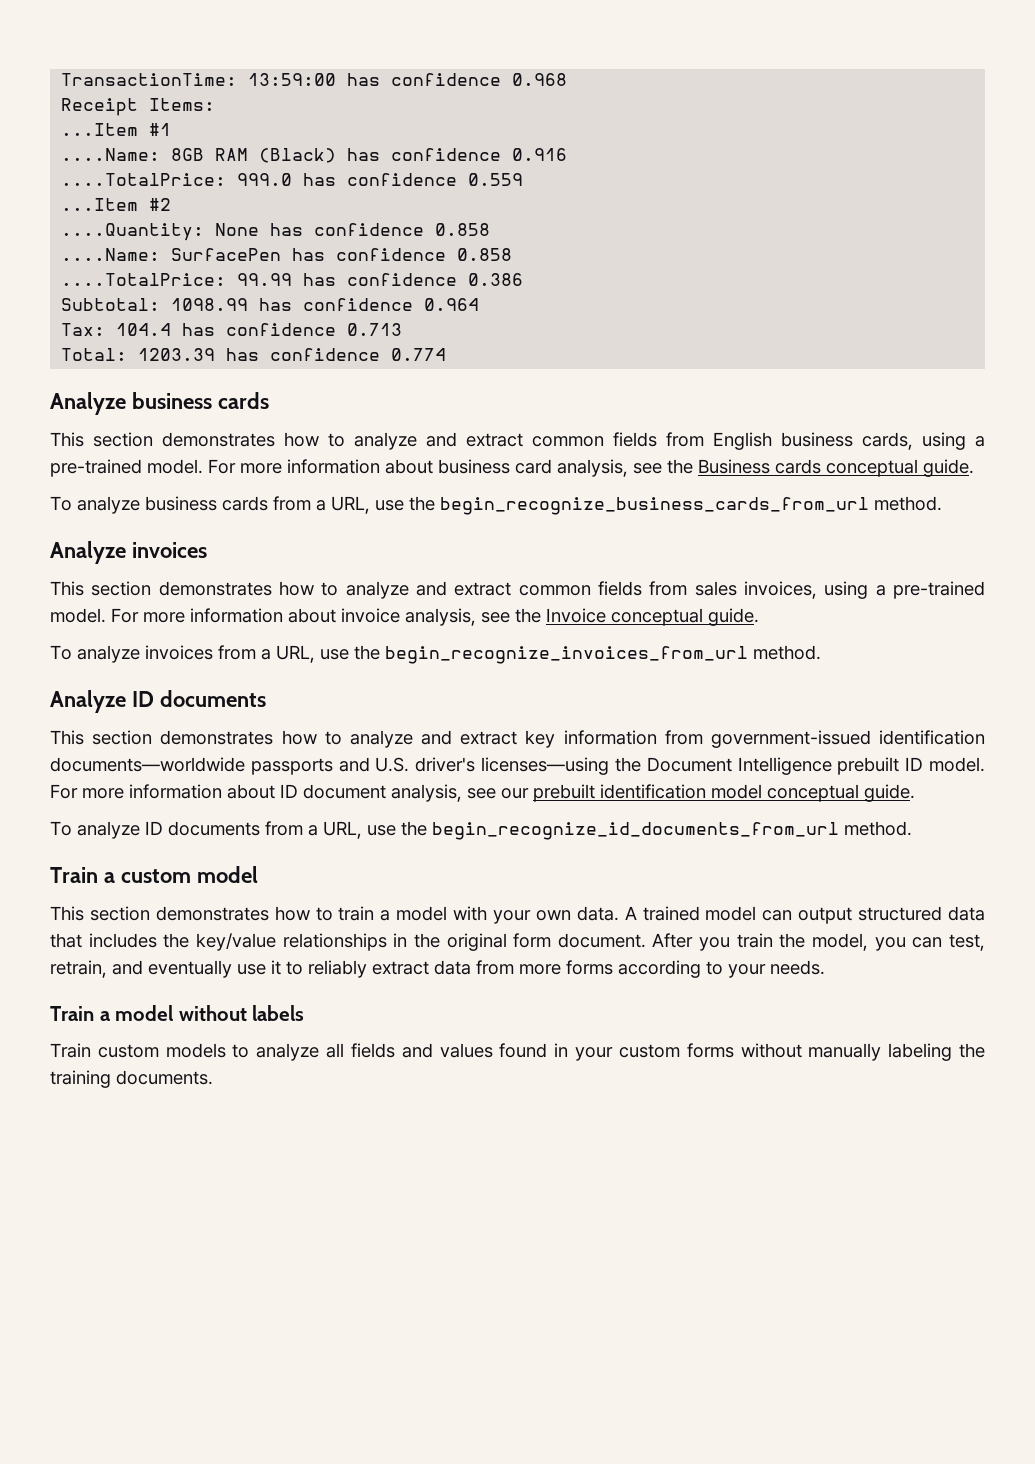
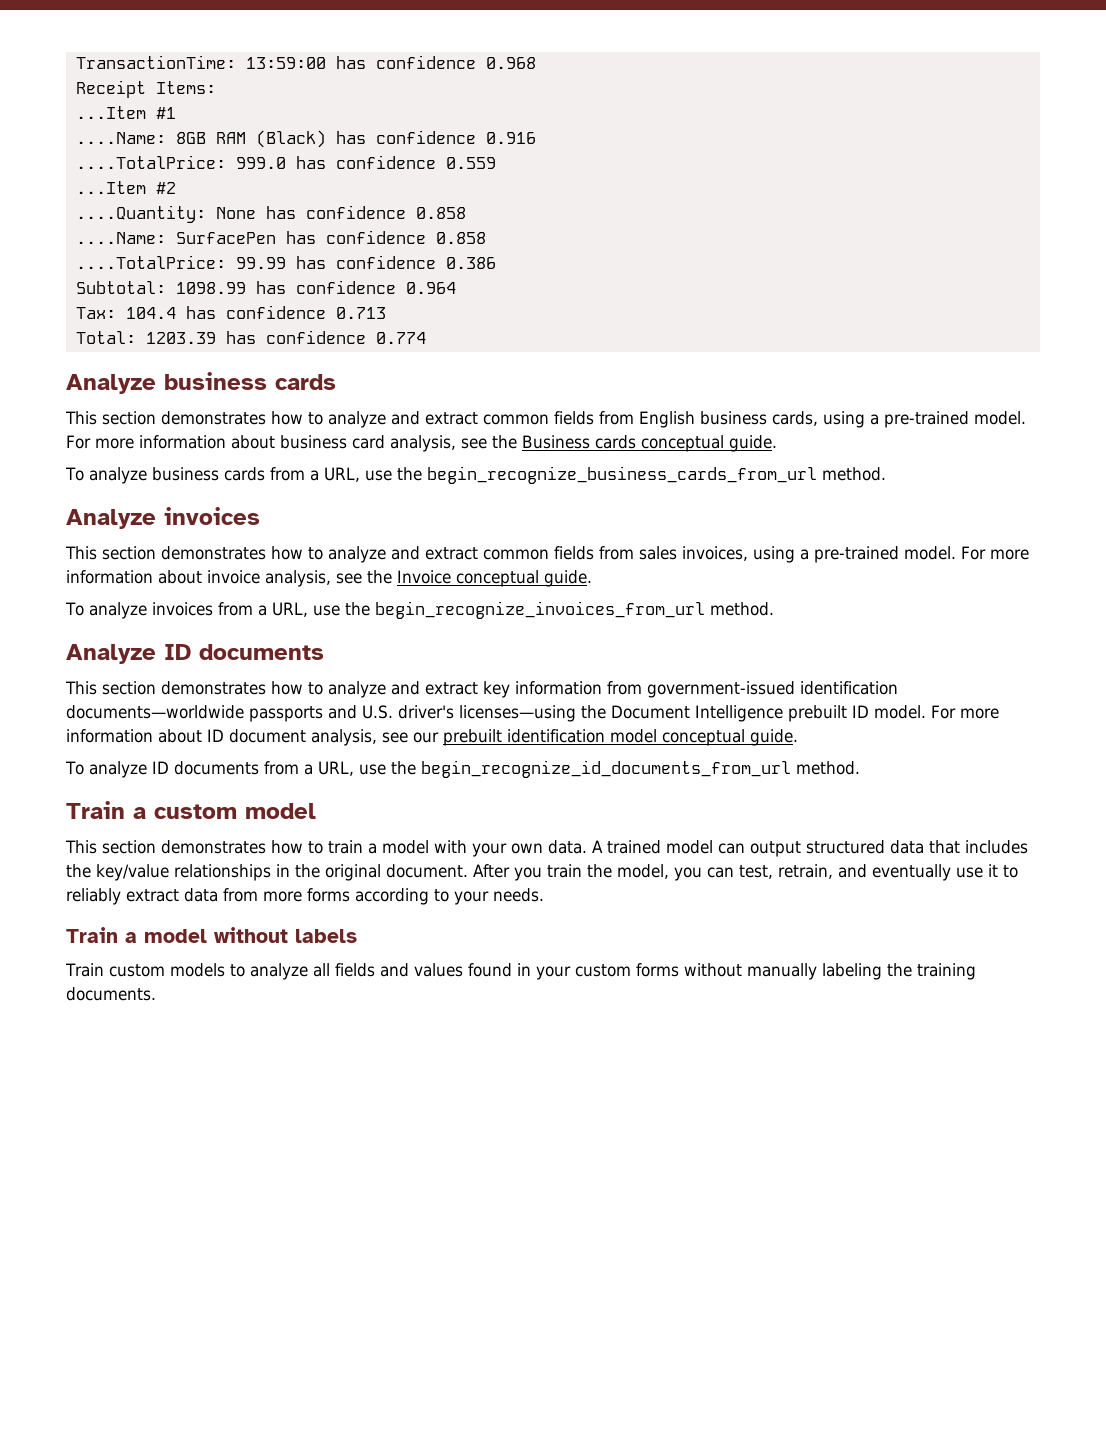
- A trained model can output structured data that includes the key/value relationships in the original form document.
+ A trained model can output structured data that includes the key/value relationships in the original document.

